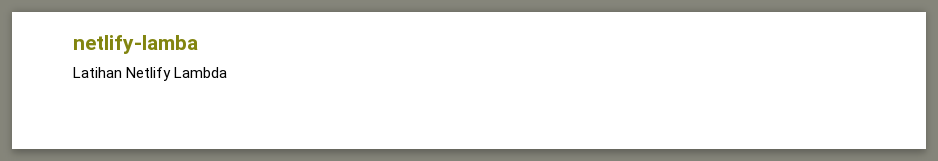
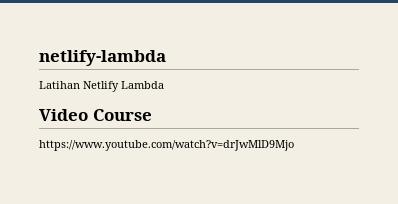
- netlify-lamba
+ netlify-lambda
+ Video Course
+ https://www.youtube.com/watch?v=drJwMlD9Mjo

